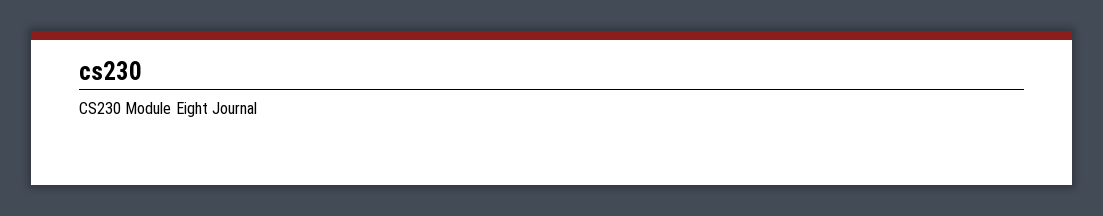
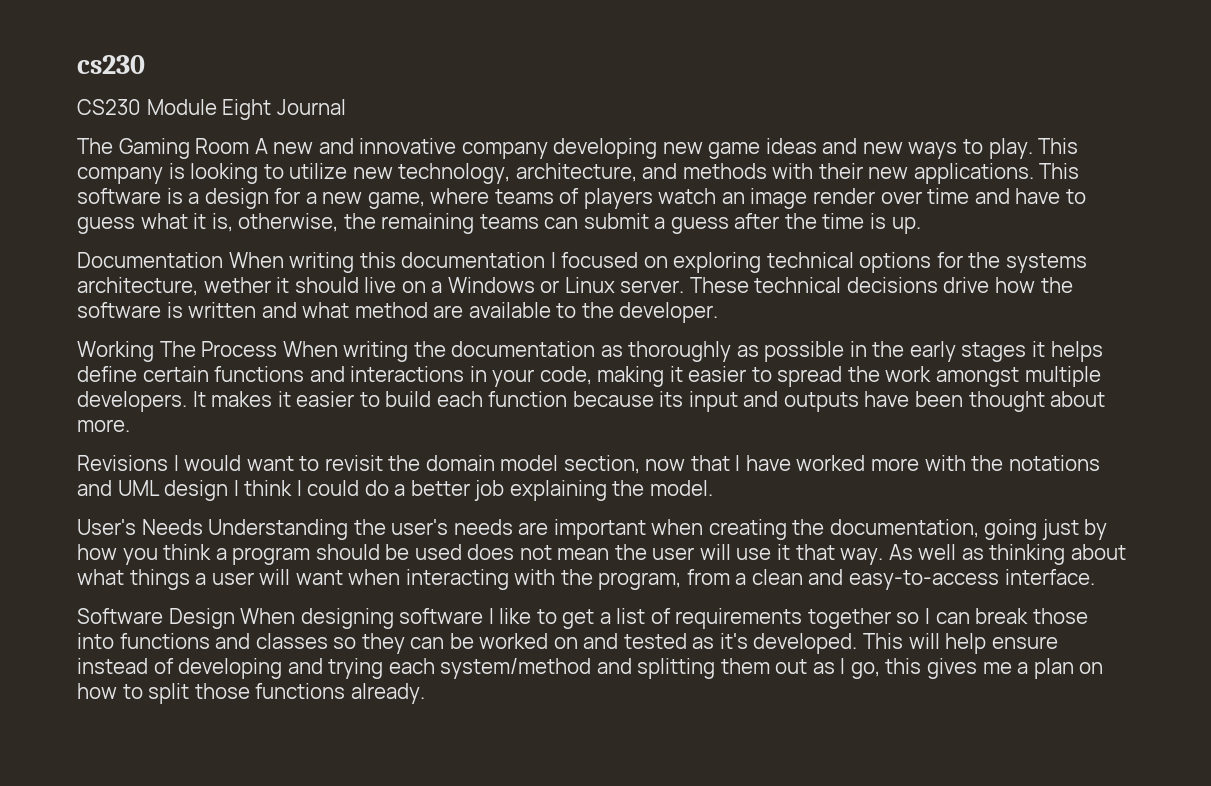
+ The Gaming Room A new and innovative company developing new game ideas and new ways to play. This company is looking to utilize new technology, architecture, and methods with their new applications. This software is a design for a new game, where teams of players watch an image render over time and have to guess what it is, otherwise, the remaining teams can submit a guess after the time is up.
+ Documentation When writing this documentation I focused on exploring technical options for the systems architecture, wether it should live on a Windows or Linux server. These technical decisions drive how the software is written and what method are available to the developer.
+ Working The Process When writing the documentation as thoroughly as possible in the early stages it helps define certain functions and interactions in your code, making it easier to spread the work amongst multiple developers. It makes it easier to build each function because its input and outputs have been thought about more.
+ Revisions I would want to revisit the domain model section, now that I have worked more with the notations and UML design I think I could do a better job explaining the model.
+ User's Needs Understanding the user's needs are important when creating the documentation, going just by how you think a program should be used does not mean the user will use it that way. As well as thinking about what things a user will want when interacting with the program, from a clean and easy-to-access interface.
+ Software Design When designing software I like to get a list of requirements together so I can break those into functions and classes so they can be worked on and tested as it's developed. This will help ensure instead of developing and trying each system/method and splitting them out as I go, this gives me a plan on how to split those functions already.

